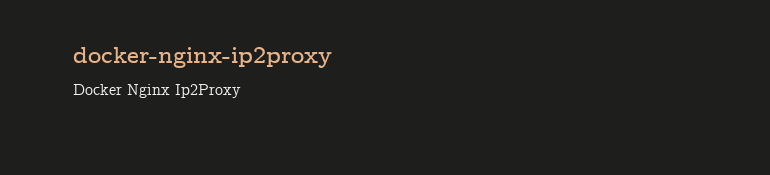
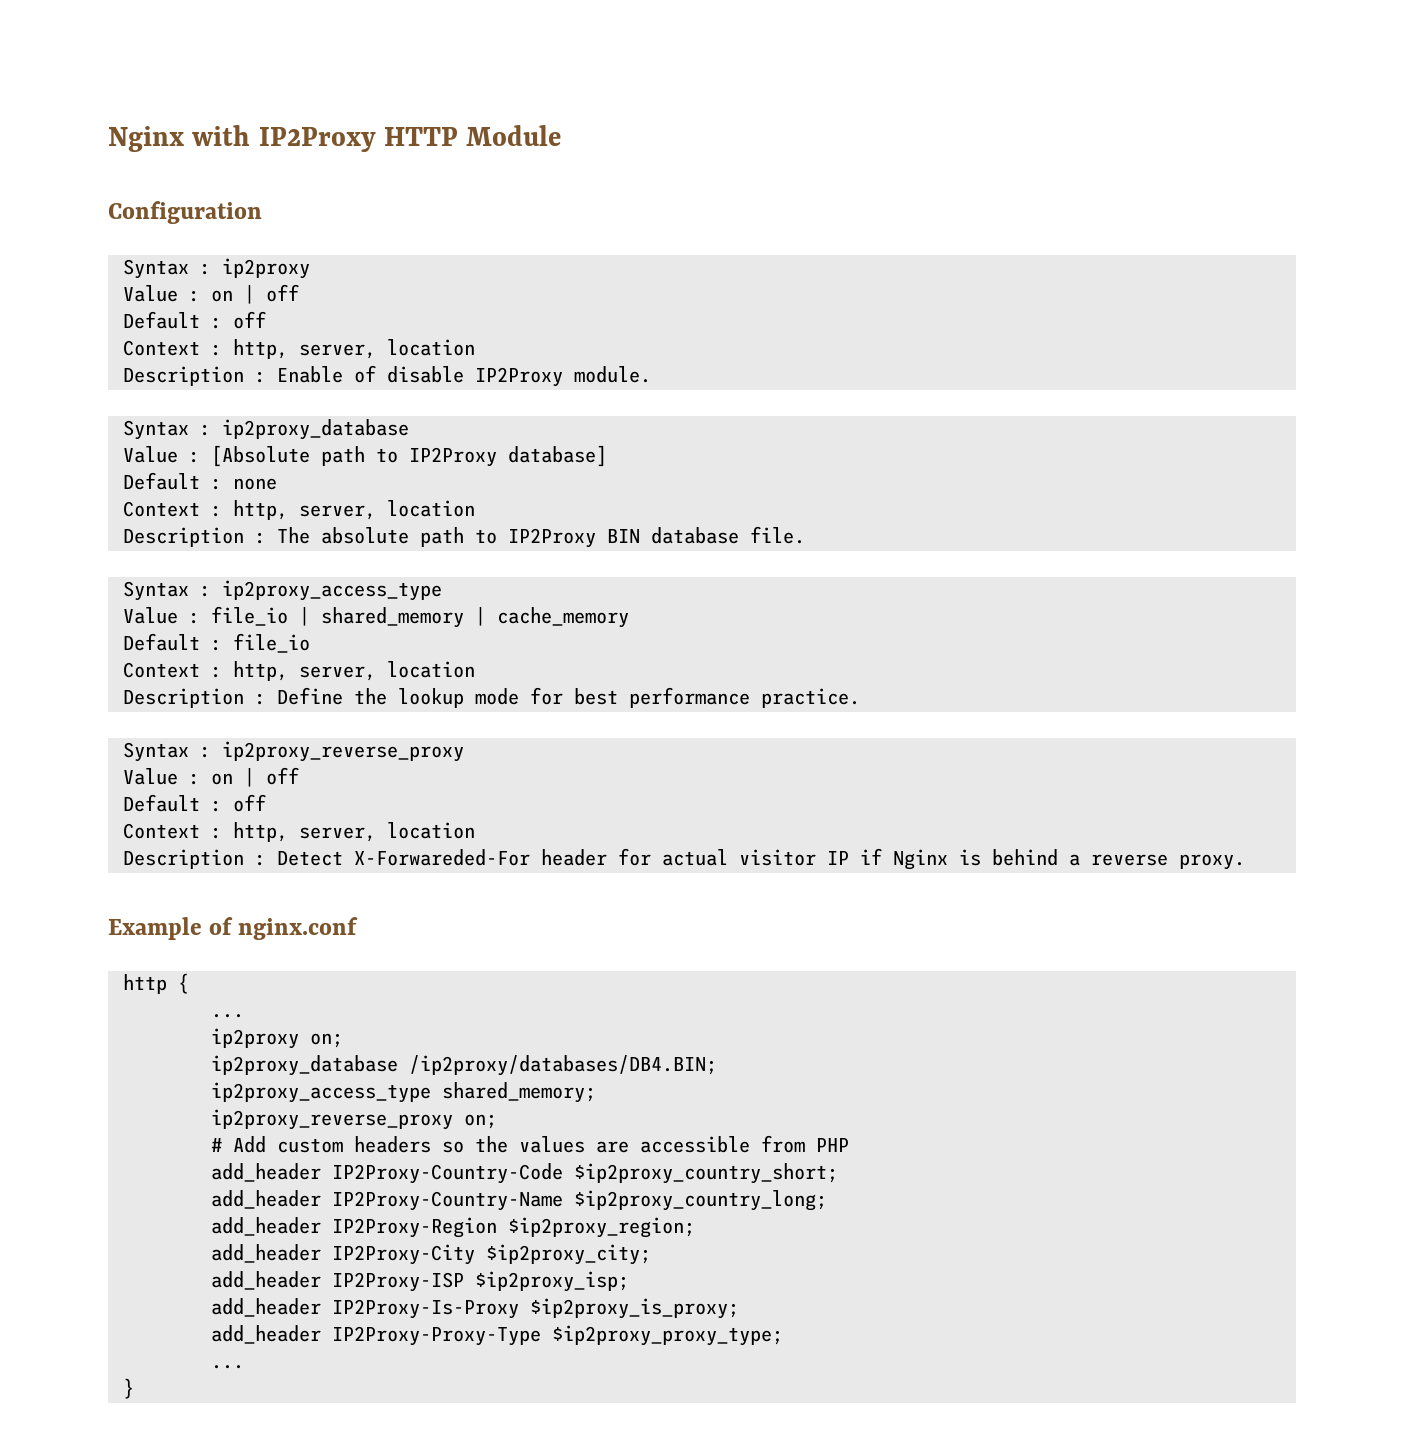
- docker-nginx-ip2proxy
- Docker Nginx Ip2Proxy
+ Nginx with IP2Proxy HTTP Module
+ Configuration
+ Syntax : ip2proxy
+ Value : on | off
+ Default : off
+ Context : http, server, location
+ Description : Enable of disable IP2Proxy module.
+ Syntax : ip2proxy_database
+ Value : [Absolute path to IP2Proxy database]
+ Default : none
+ Context : http, server, location
+ Description : The absolute path to IP2Proxy BIN database file.
+ Syntax : ip2proxy_access_type
+ Value : file_io | shared_memory | cache_memory
+ Default : file_io
+ Context : http, server, location
+ Description : Define the lookup mode for best performance practice.
+ Syntax : ip2proxy_reverse_proxy
+ Value : on | off
+ Default : off
+ Context : http, server, location
+ Description : Detect X-Forwareded-For header for actual visitor IP if Nginx is behind a reverse proxy.
+ Example of nginx.conf
+ http {
+ ...
+ ip2proxy on;
+ ip2proxy_database /ip2proxy/databases/DB4.BIN;
+ ip2proxy_access_type shared_memory;
+ ip2proxy_reverse_proxy on;
+ # Add custom headers so the values are accessible from PHP
+ add_header IP2Proxy-Country-Code $ip2proxy_country_short;
+ add_header IP2Proxy-Country-Name $ip2proxy_country_long;
+ add_header IP2Proxy-Region $ip2proxy_region;
+ add_header IP2Proxy-City $ip2proxy_city;
+ add_header IP2Proxy-ISP $ip2proxy_isp;
+ add_header IP2Proxy-Is-Proxy $ip2proxy_is_proxy;
+ add_header IP2Proxy-Proxy-Type $ip2proxy_proxy_type;
+ ...
+ }

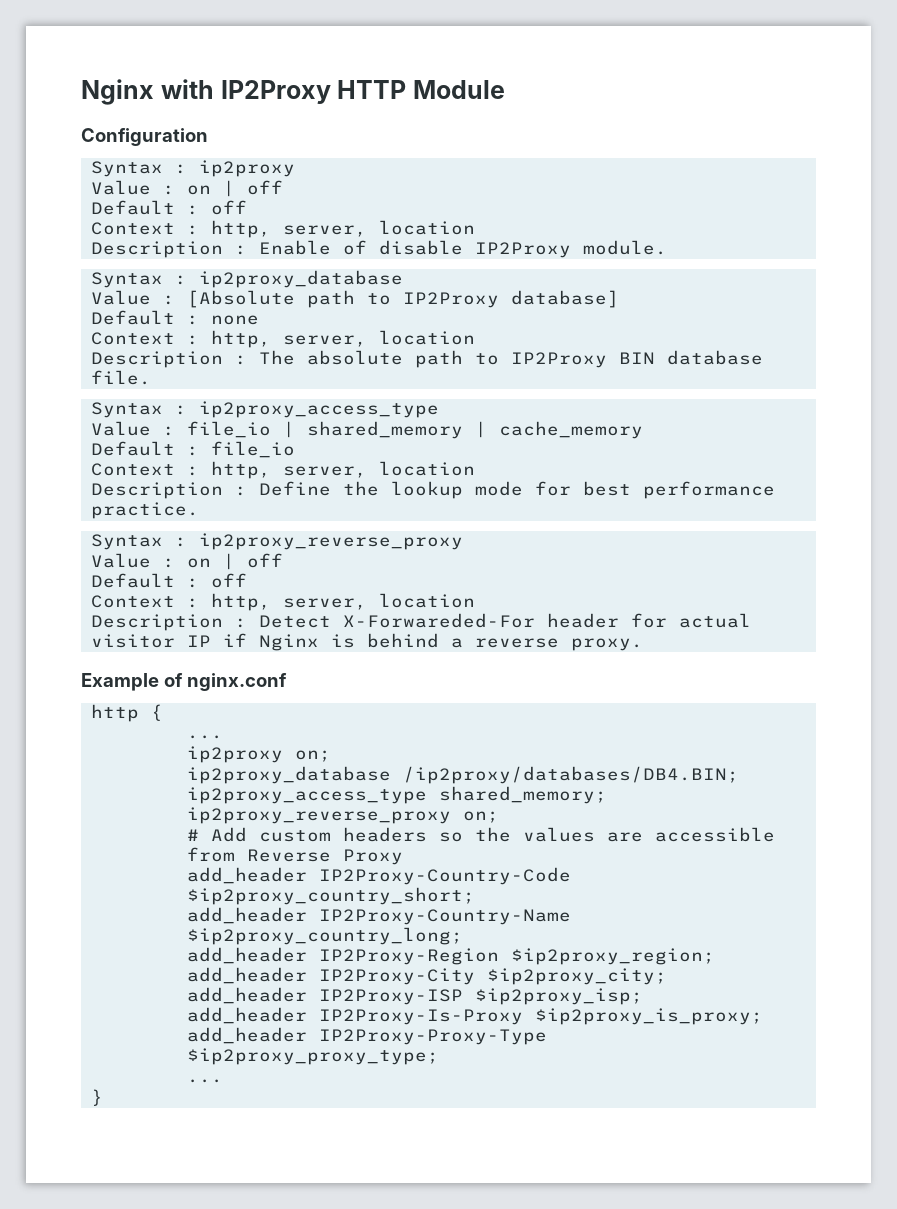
- # Add custom headers so the values are accessible from PHP
+ # Add custom headers so the values are accessible from Reverse Proxy

